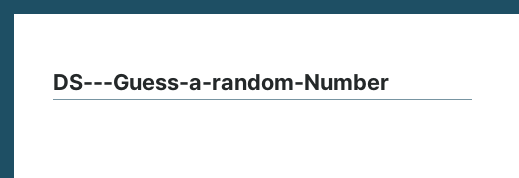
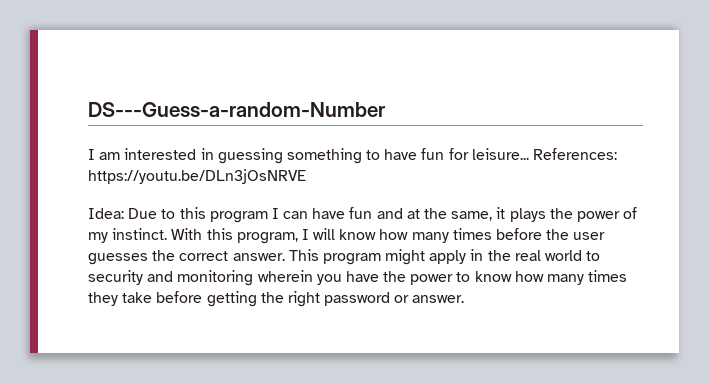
+ I am interested in guessing something to have fun for leisure... References: https://youtu.be/DLn3jOsNRVE
+ Idea: Due to this program I can have fun and at the same, it plays the power of my instinct. With this program, I will know how many times before the user guesses the correct answer. This program might apply in the real world to security and monitoring wherein you have the power to know how many times they take before getting the right password or answer.

